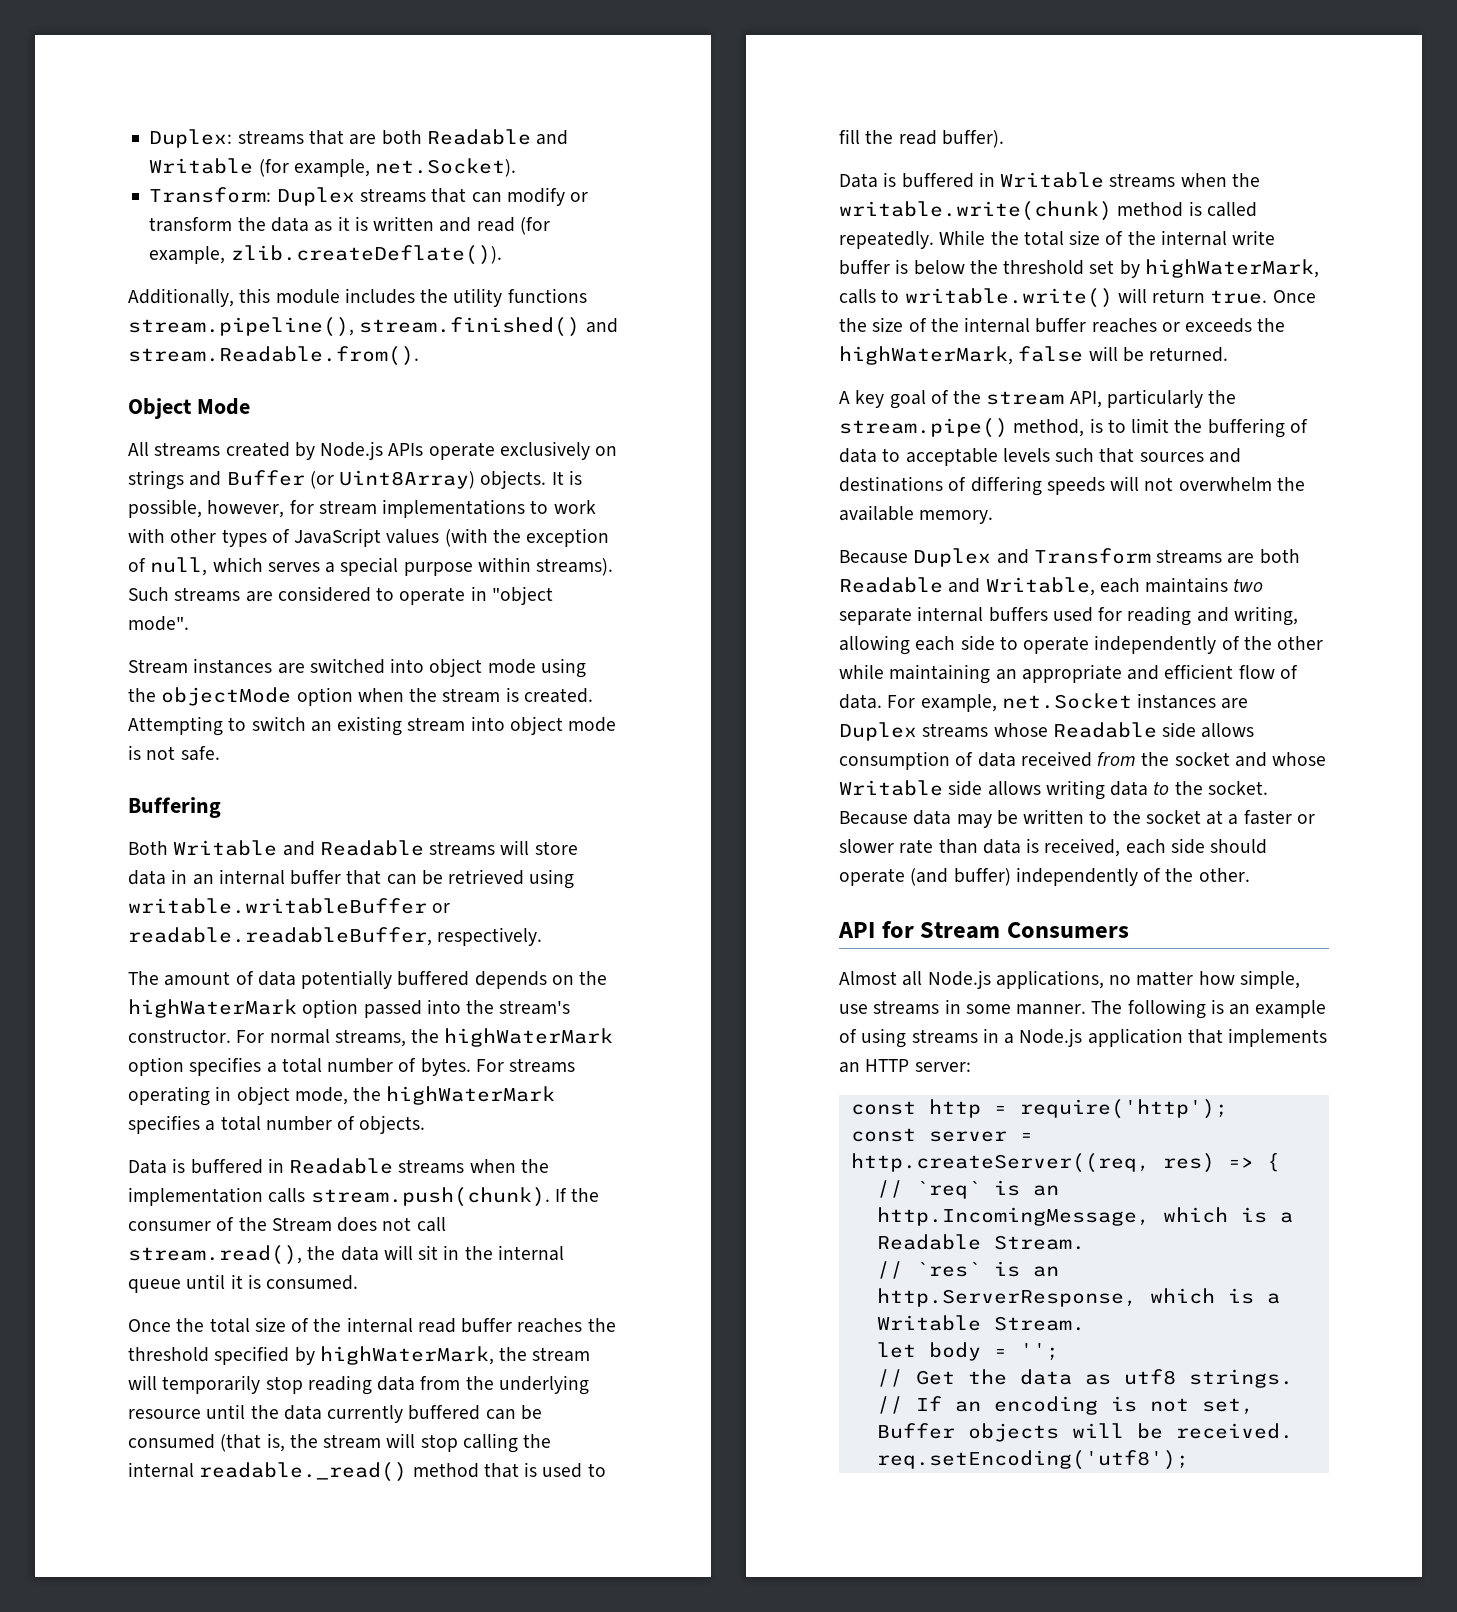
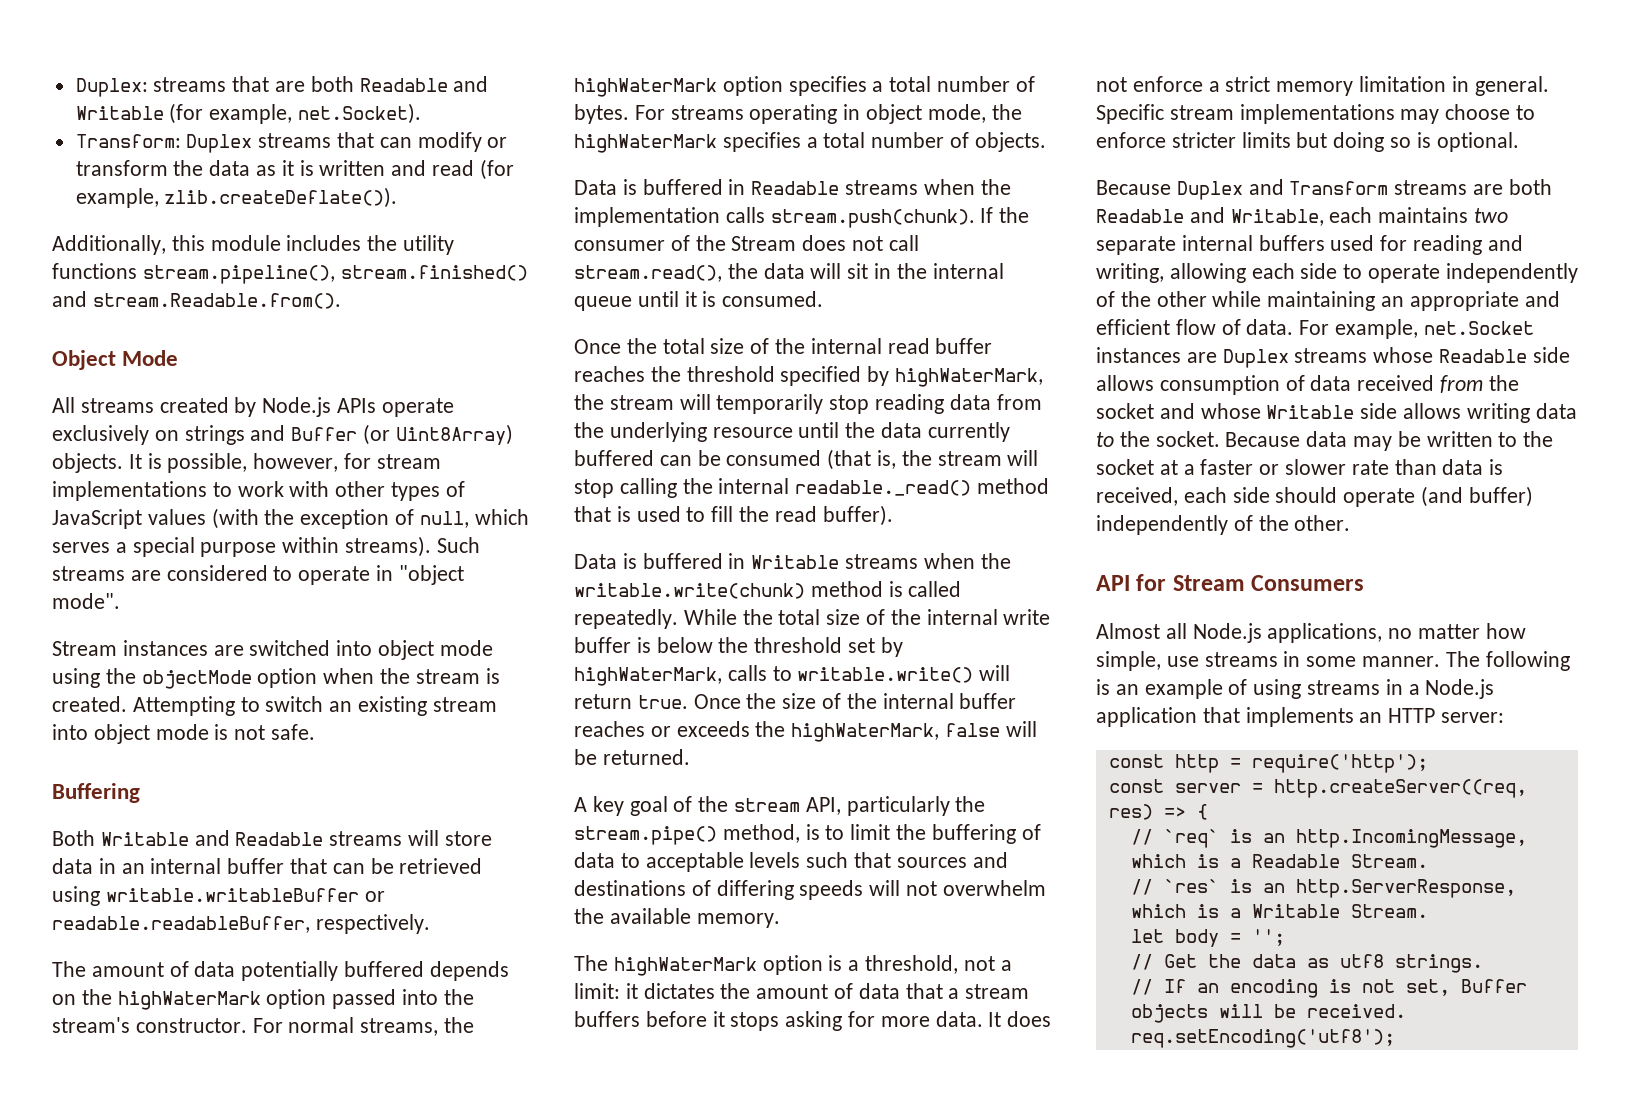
+ The highWaterMark option is a threshold, not a limit: it dictates the amount of data that a stream buffers before it stops asking for more data. It does not enforce a strict memory limitation in general. Specific stream implementations may choose to enforce stricter limits but doing so is optional.

